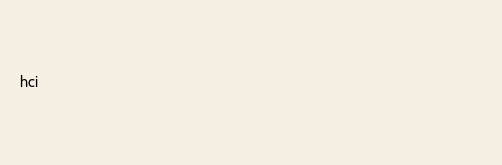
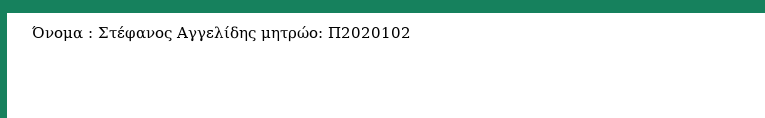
- hci
+ Όνομα : Στέφανος Αγγελίδης μητρώο: Π2020102

